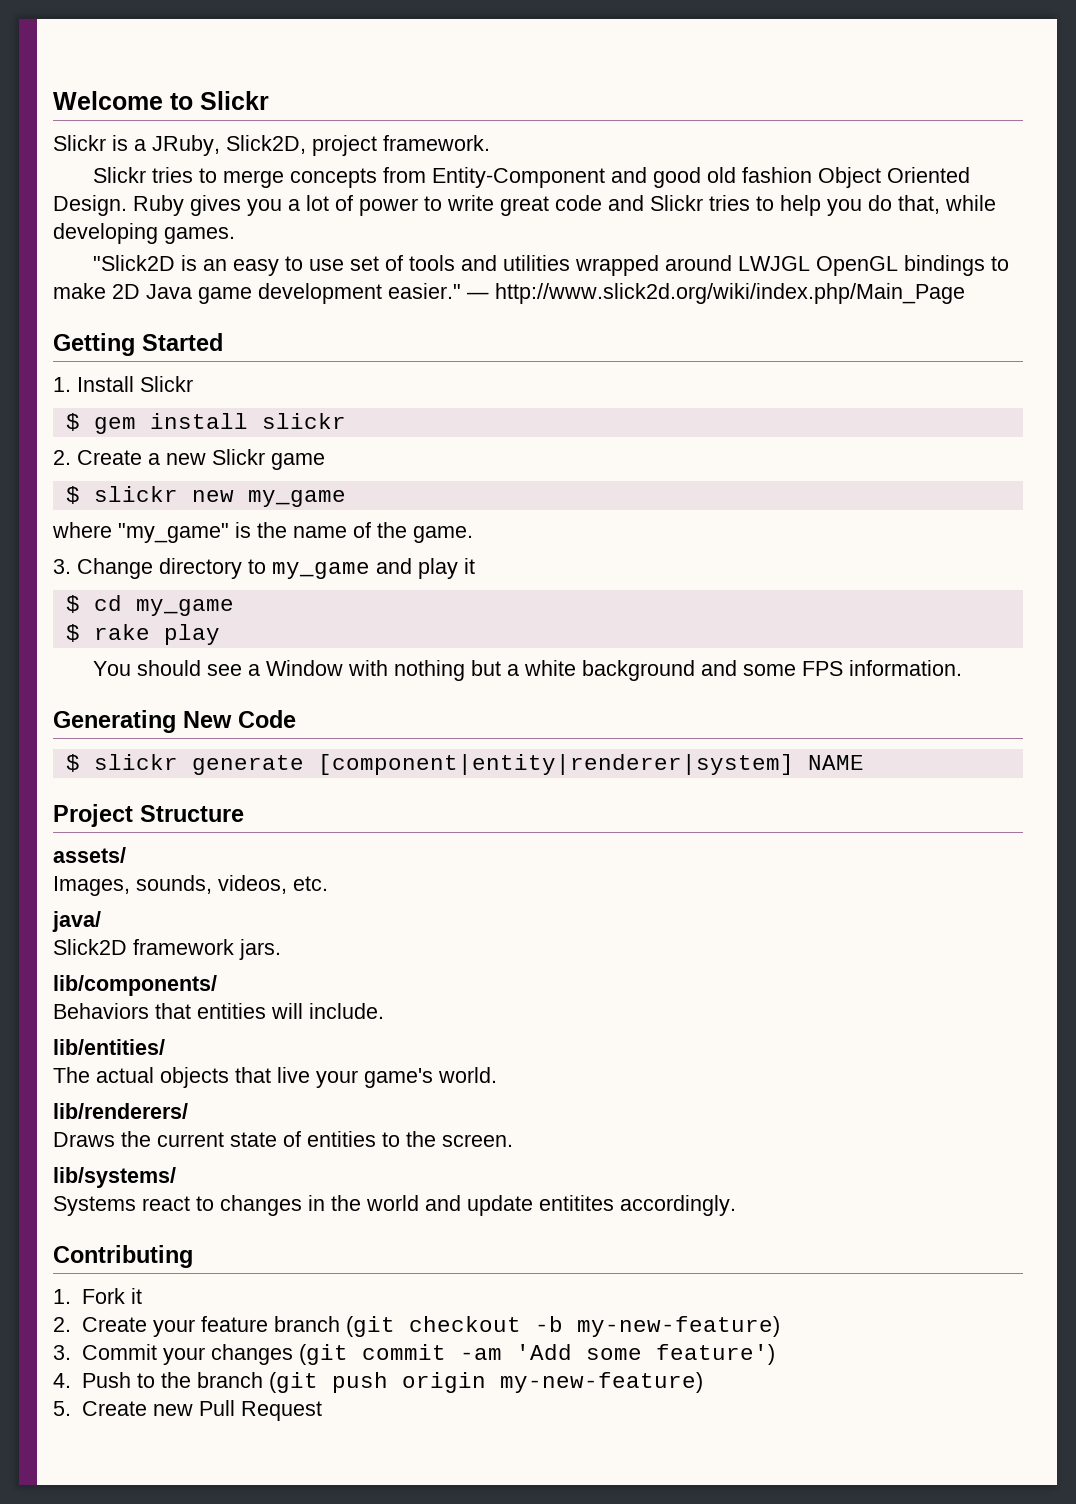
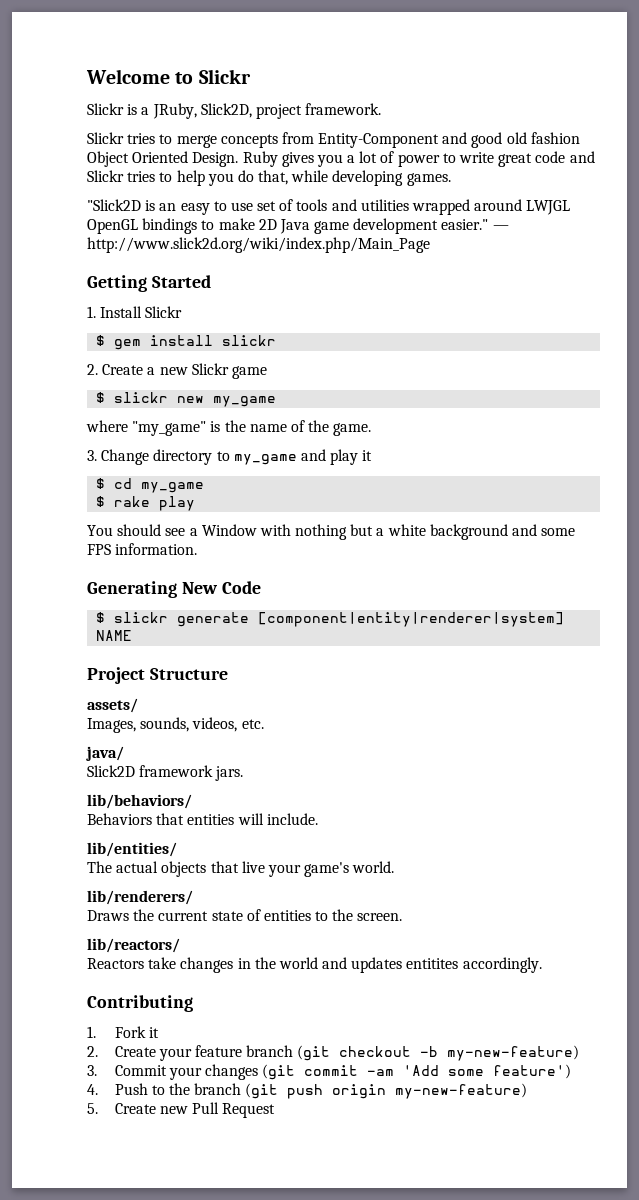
- lib/components/
+ lib/behaviors/
- lib/systems/
- Systems react to changes in the world and update entitites accordingly.
+ lib/reactors/
+ Reactors take changes in the world and updates entitites accordingly.

